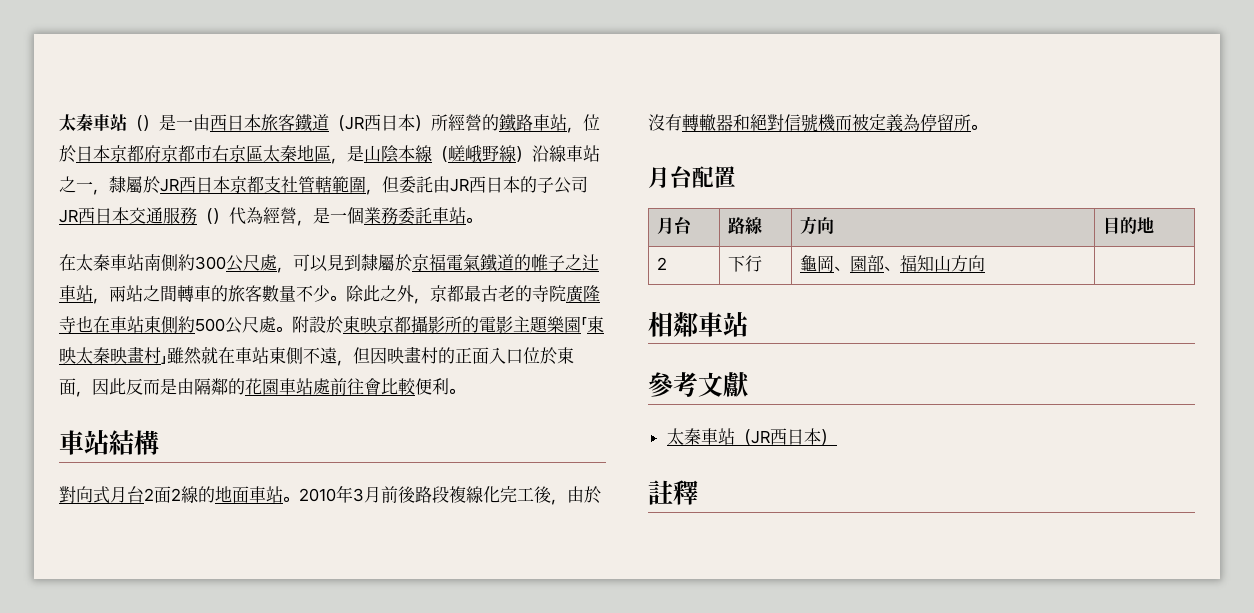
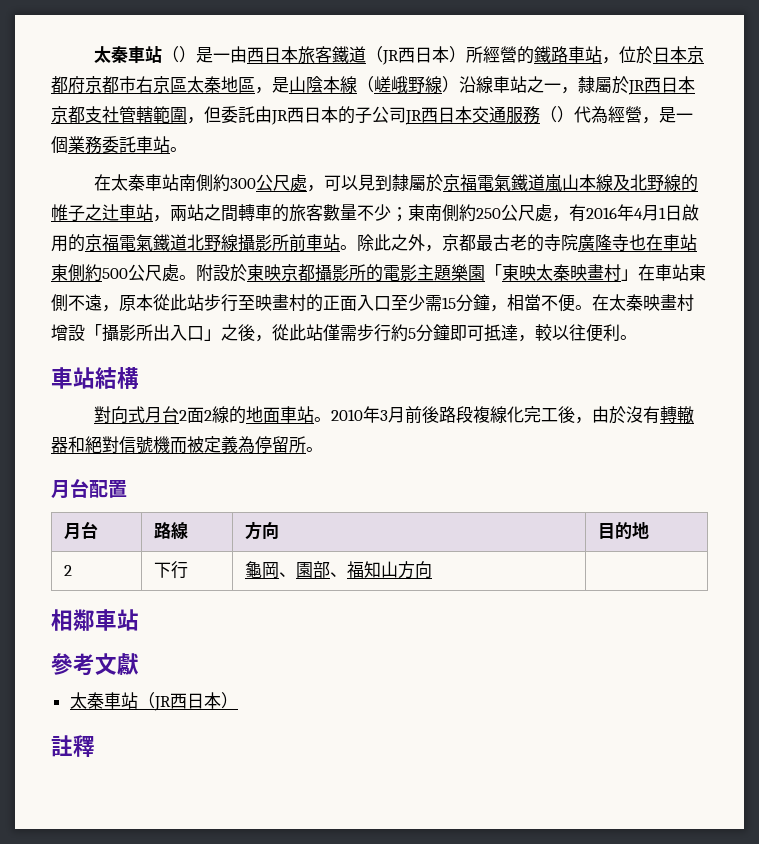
- 在太秦車站南側約300公尺處，可以見到隸屬於京福電氣鐵道的帷子之辻車站，兩站之間轉車的旅客數量不少。
+ 在太秦車站南側約300公尺處，可以見到隸屬於京福電氣鐵道嵐山本線及北野線的帷子之辻車站，兩站之間轉車的旅客數量不少；東南側約250公尺處，有2016年4月1日啟用的京福電氣鐵道北野線攝影所前車站。
- 附設於東映京都攝影所的電影主題樂園「東映太秦映畫村」雖然就在車站東側不遠，但因映畫村的正面入口位於東面，因此反而是由隔鄰的花園車站處前往會比較便利。
+ 附設於東映京都攝影所的電影主題樂園「東映太秦映畫村」在車站東側不遠，原本從此站步行至映畫村的正面入口至少需15分鐘，相當不便。在太秦映畫村增設「攝影所出入口」之後，從此站僅需步行約5分鐘即可抵達，較以往便利。

